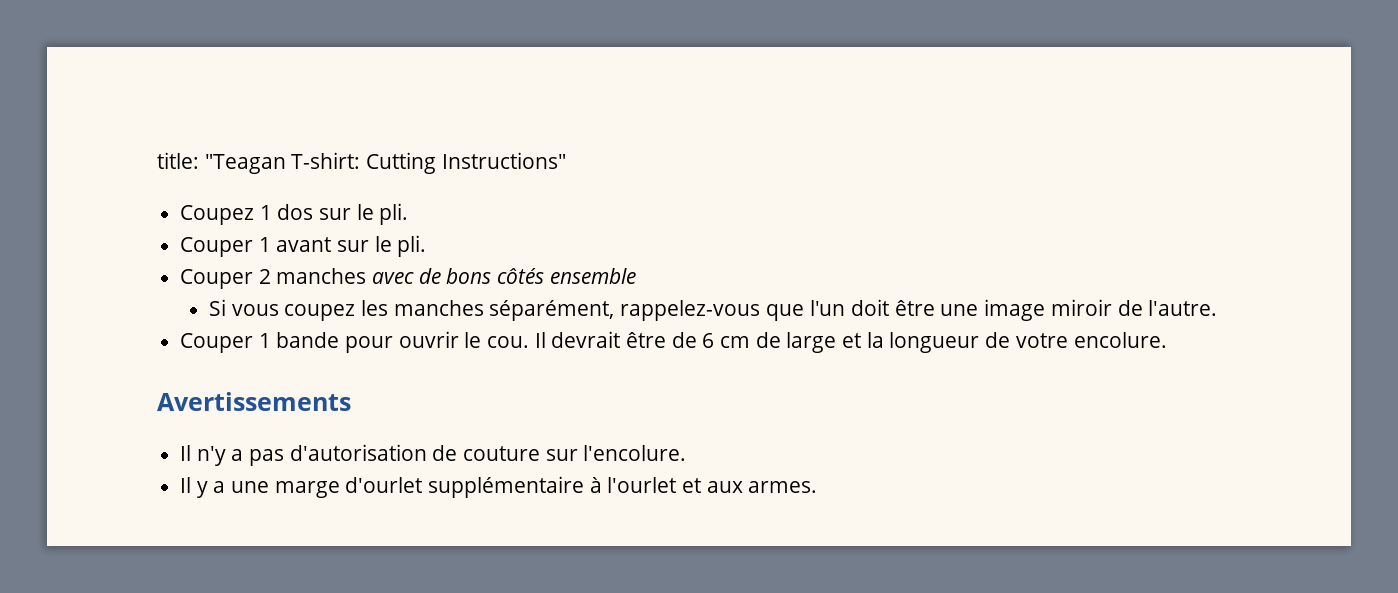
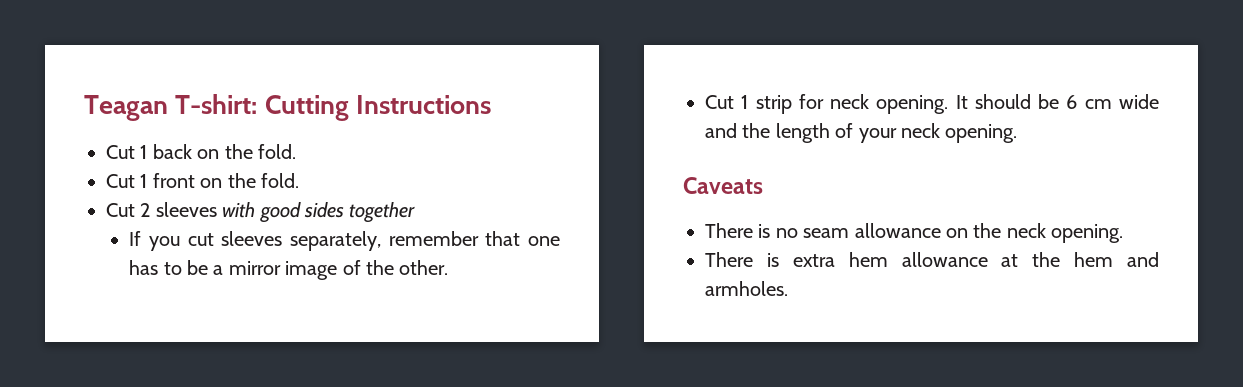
- title: "Teagan T-shirt: Cutting Instructions"
- Coupez 1 dos sur le pli.
- Couper 1 avant sur le pli.
- Couper 2 manches avec de bons côtés ensemble
- Si vous coupez les manches séparément, rappelez-vous que l'un doit être une image miroir de l'autre.
- Couper 1 bande pour ouvrir le cou. Il devrait être de 6 cm de large et la longueur de votre encolure.
- Avertissements
- Il n'y a pas d'autorisation de couture sur l'encolure.
- Il y a une marge d'ourlet supplémentaire à l'ourlet et aux armes.
+ Teagan T-shirt: Cutting Instructions
+ Cut 1 back on the fold.
+ Cut 1 front on the fold.
+ Cut 2 sleeves with good sides together
+ If you cut sleeves separately, remember that one has to be a mirror image of the other.
+ Cut 1 strip for neck opening. It should be 6 cm wide and the length of your neck opening.
+ Caveats
+ There is no seam allowance on the neck opening.
+ There is extra hem allowance at the hem and armholes.

